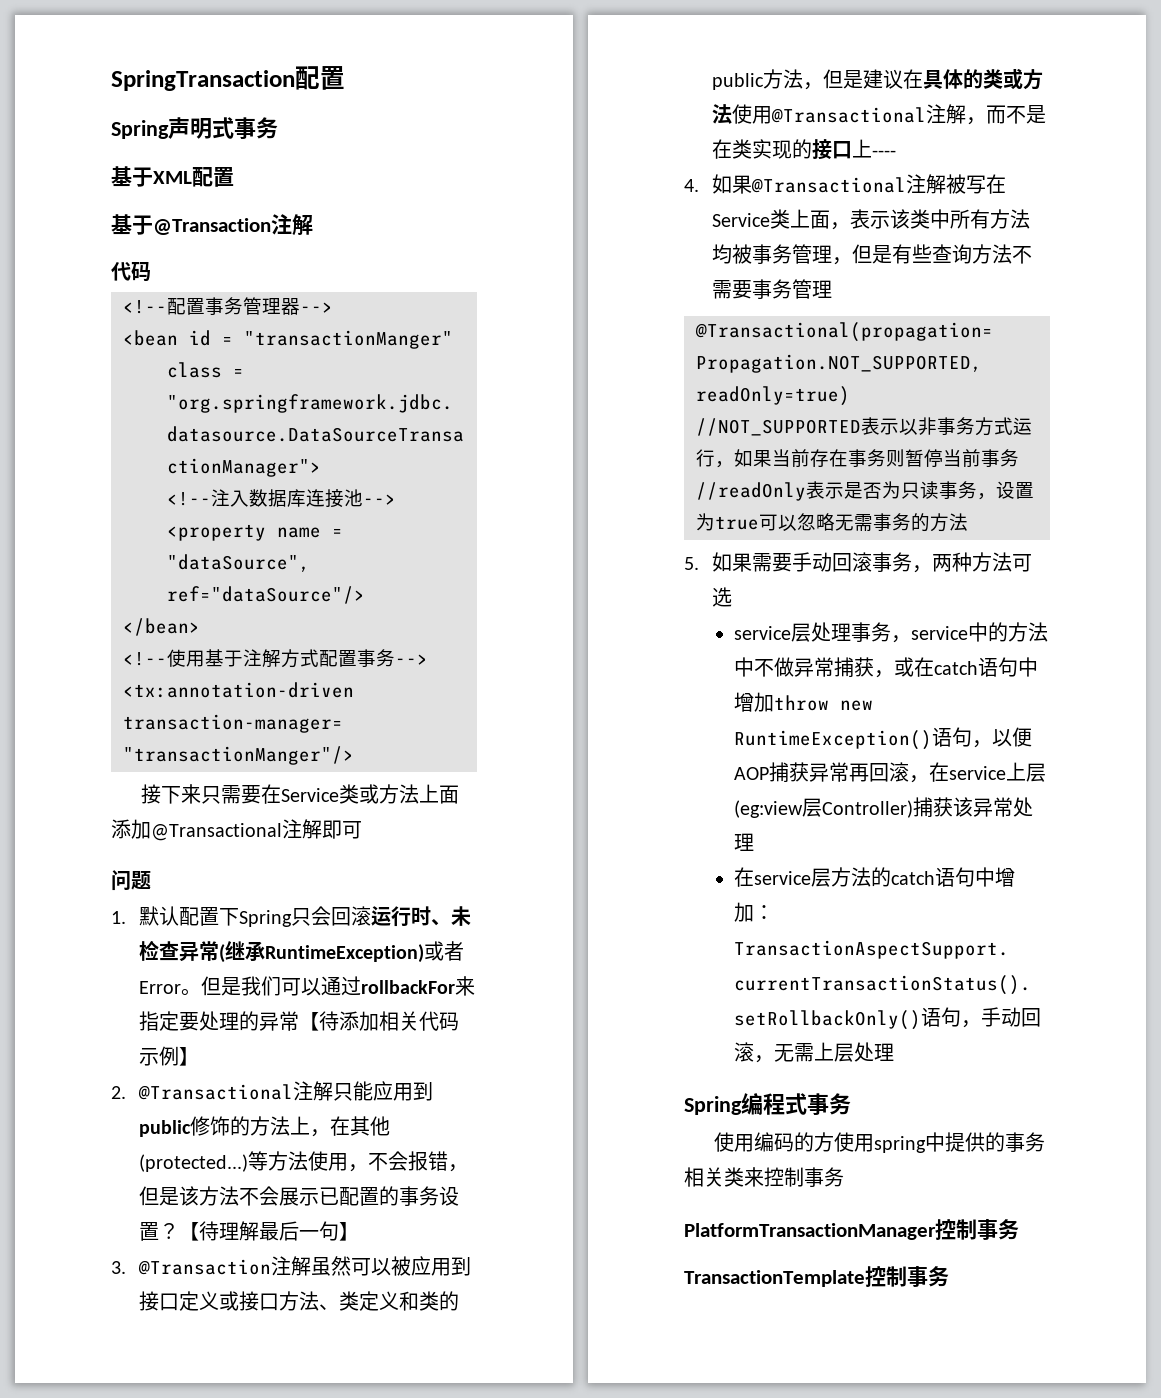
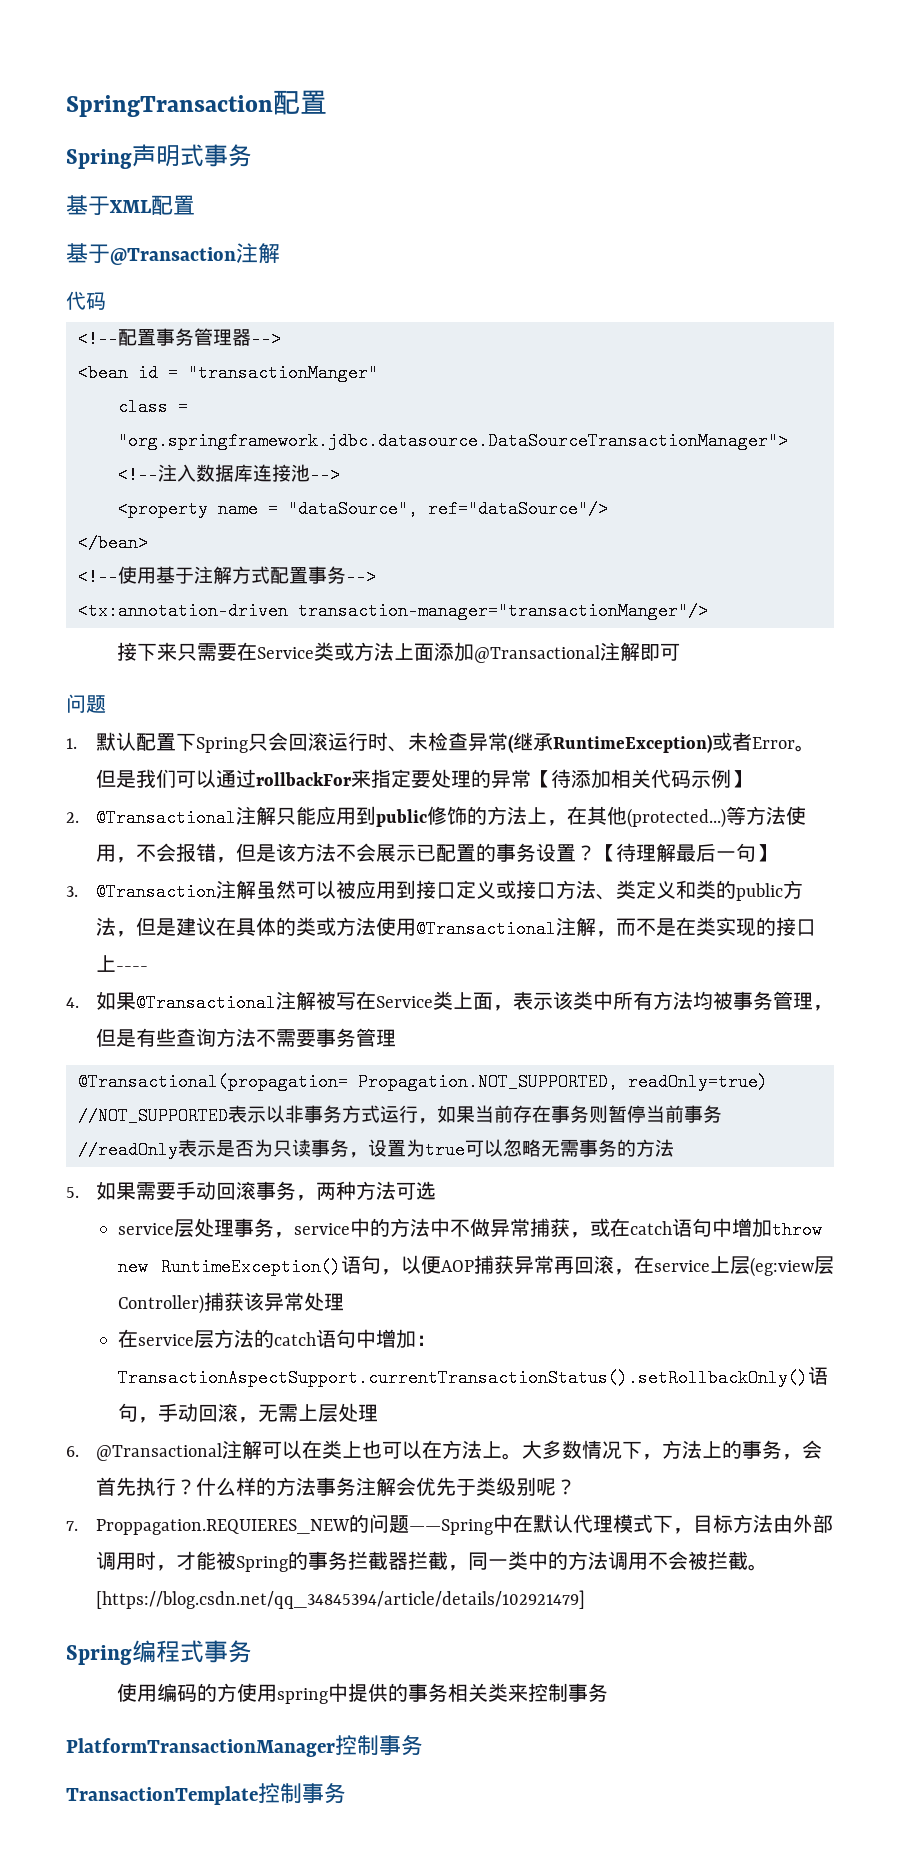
+ 6. @Transactional注解可以在类上也可以在方法上。大多数情况下，方法上的事务，会首先执行？什么样的方法事务注解会优先于类级别呢？
+ 7. Proppagation.REQUIERES_NEW的问题——Spring中在默认代理模式下，目标方法由外部调用时，才能被Spring的事务拦截器拦截，同一类中的方法调用不会被拦截。[https://blog.csdn.net/qq_34845394/article/details/102921479]

